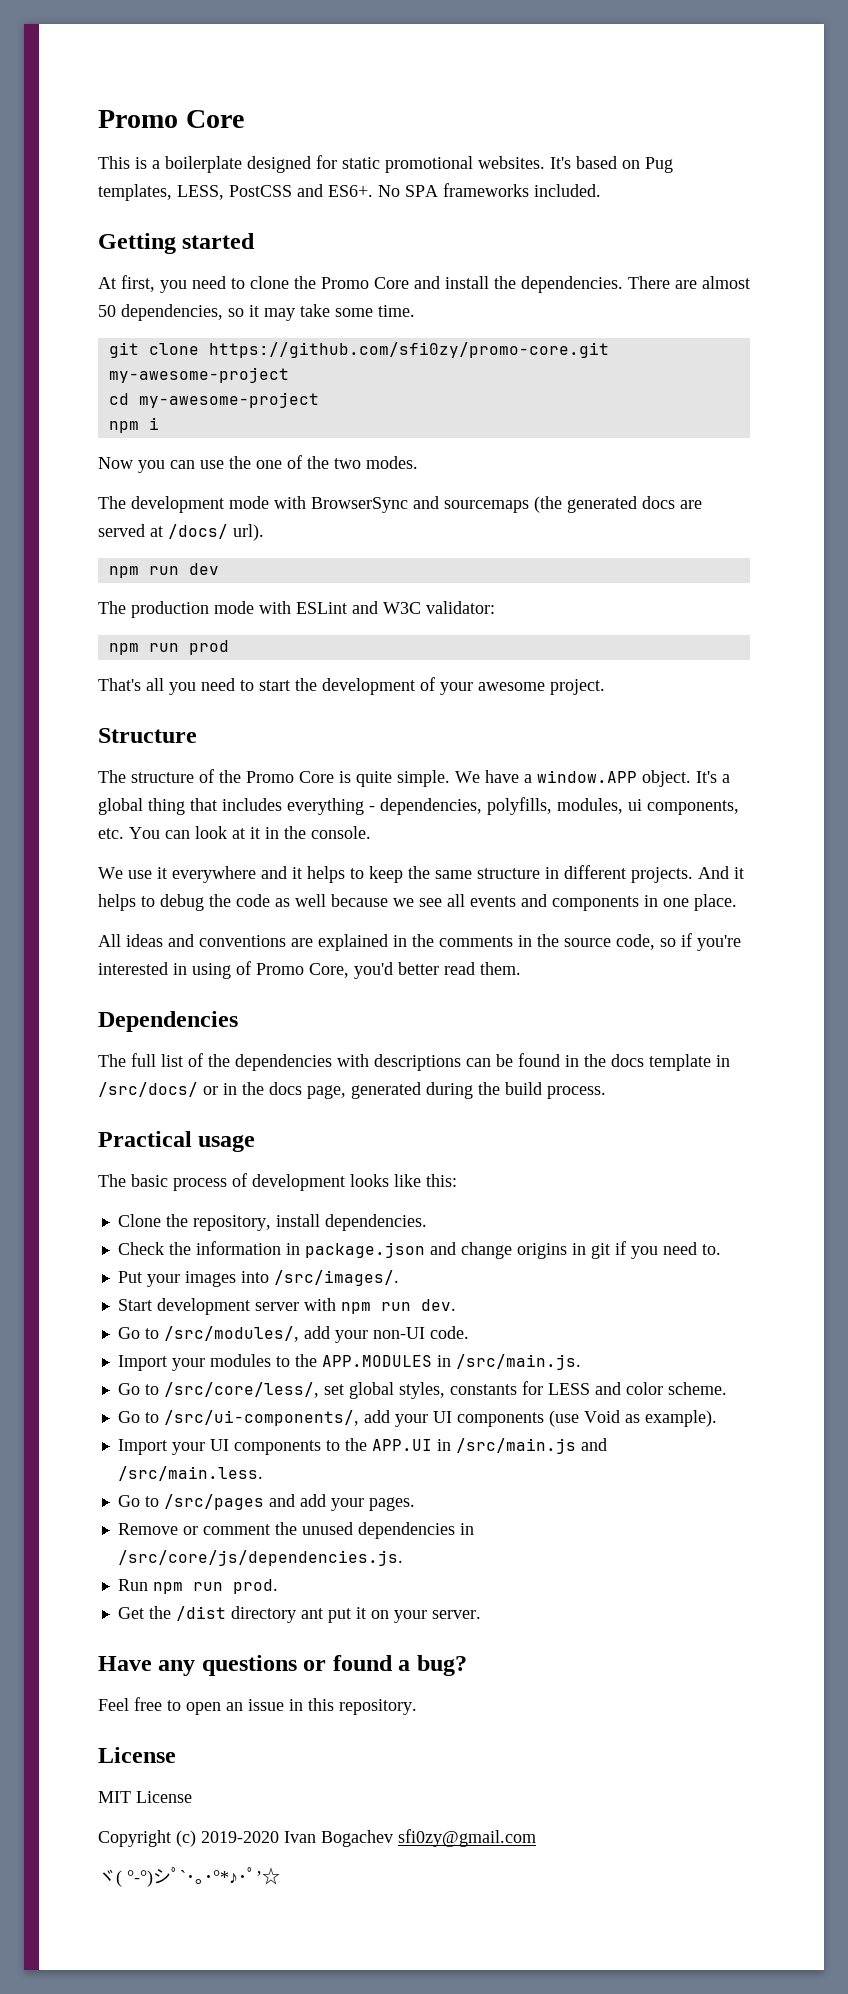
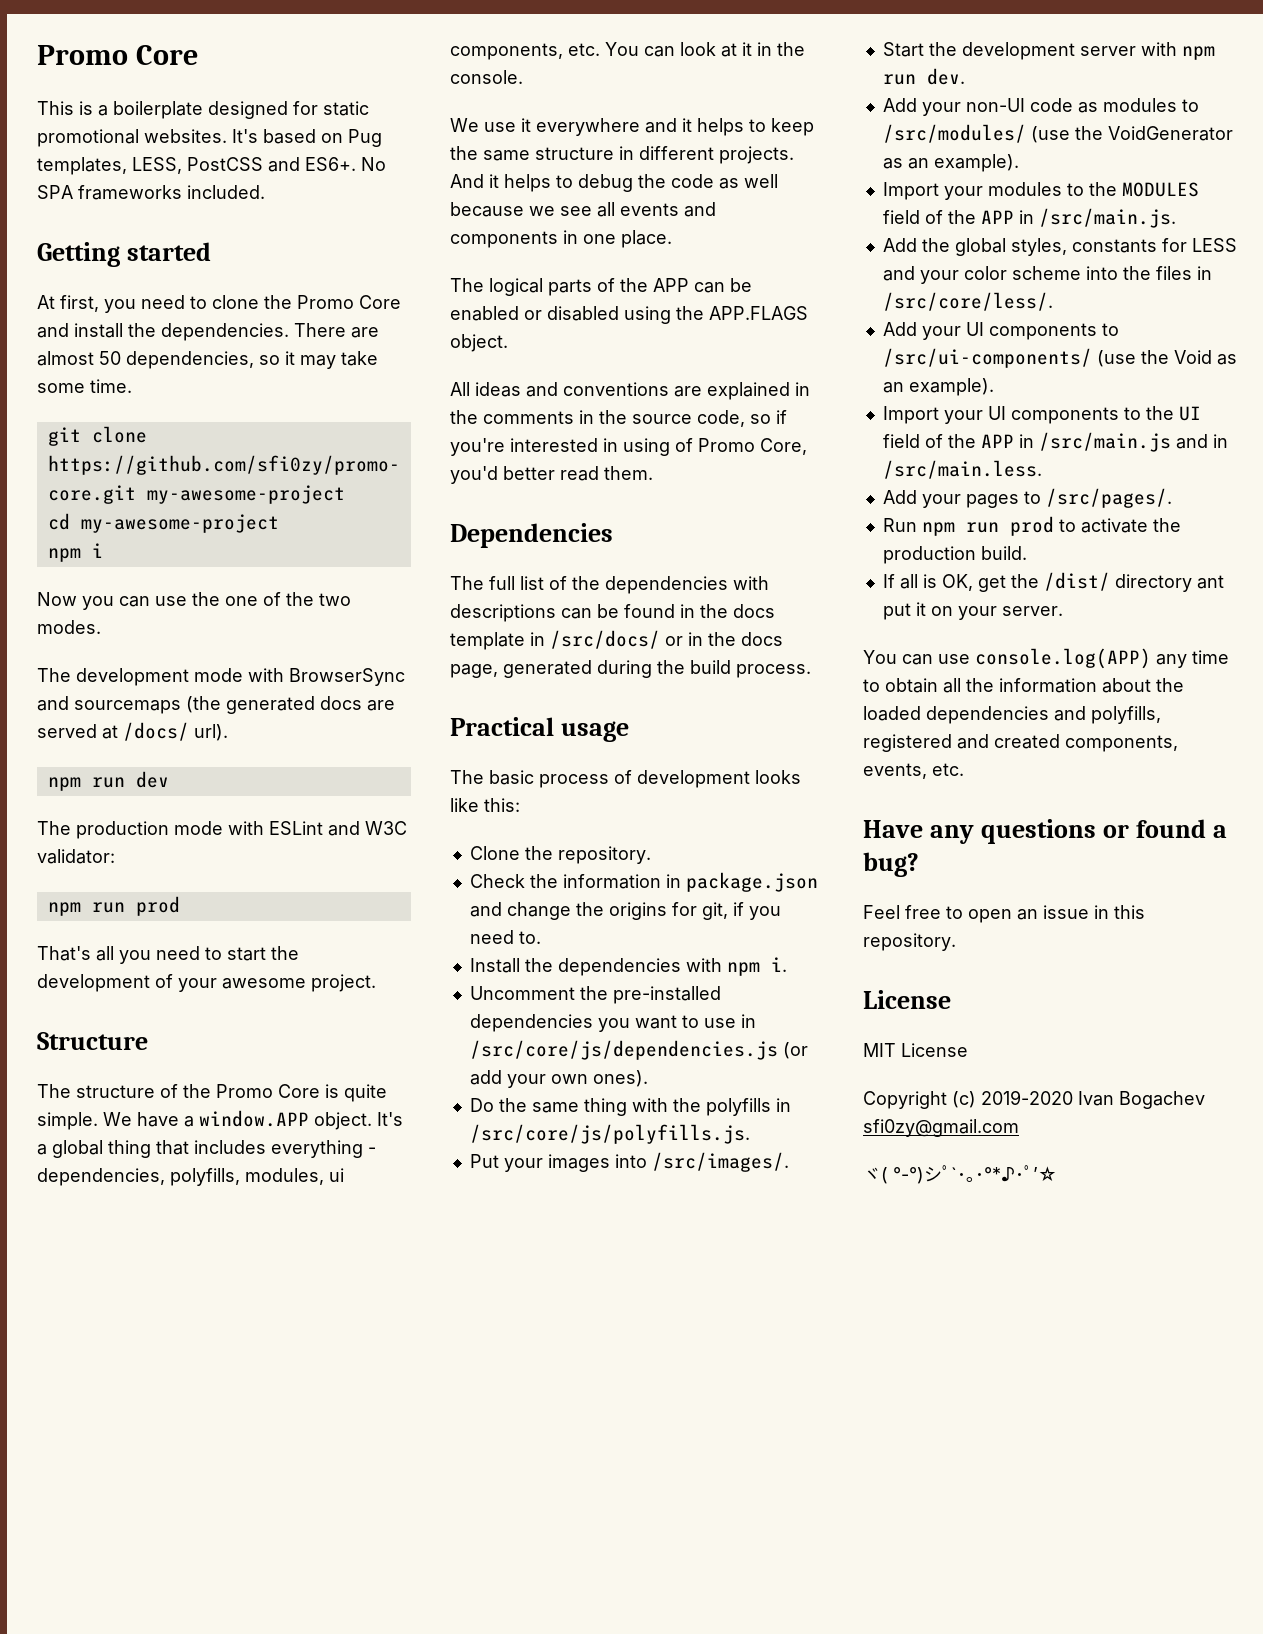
+ The logical parts of the APP can be enabled or disabled using the APP.FLAGS object.
- Clone the repository, install dependencies.
+ Clone the repository.
- Check the information in package.json and change origins in git if you need to.
+ Check the information in package.json and change the origins for git, if you need to.
+ Install the dependencies with npm i.
+ Uncomment the pre-installed dependencies you want to use in /src/core/js/dependencies.js (or add your own ones).
+ Do the same thing with the polyfills in /src/core/js/polyfills.js.
- Start development server with npm run dev.
+ Start the development server with npm run dev.
- Go to /src/modules/, add your non-UI code.
+ Add your non-UI code as modules to /src/modules/ (use the VoidGenerator as an example).
- Import your modules to the APP.MODULES in /src/main.js.
- Go to /src/core/less/, set global styles, constants for LESS and color scheme.
- Go to /src/ui-components/, add your UI components (use Void as example).
+ Import your modules to the MODULES field of the APP in /src/main.js.
+ Add the global styles, constants for LESS and your color scheme into the files in /src/core/less/.
+ Add your UI components to /src/ui-components/ (use the Void as an example).
- Import your UI components to the APP.UI in /src/main.js and /src/main.less.
+ Import your UI components to the UI field of the APP in /src/main.js and in /src/main.less.
- Go to /src/pages and add your pages.
- Remove or comment the unused dependencies in /src/core/js/dependencies.js.
- Run npm run prod.
- Get the /dist directory ant put it on your server.
+ Add your pages to /src/pages/.
+ Run npm run prod to activate the production build.
+ If all is OK, get the /dist/ directory ant put it on your server.
+ You can use console.log(APP) any time to obtain all the information about the loaded dependencies and polyfills, registered and created components, events, etc.

